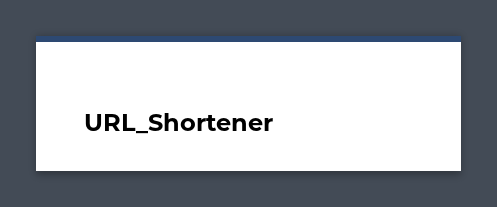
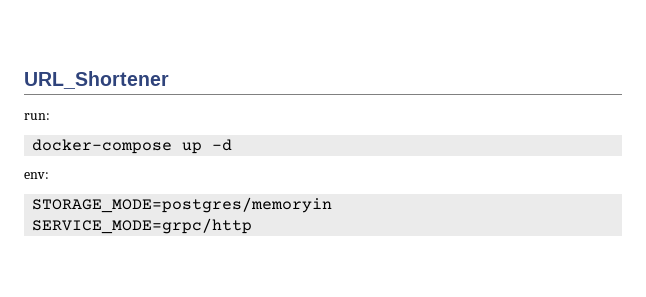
+ run:
+ docker-compose up -d
+ env:
+ STORAGE_MODE=postgres/memoryin
+ SERVICE_MODE=grpc/http

